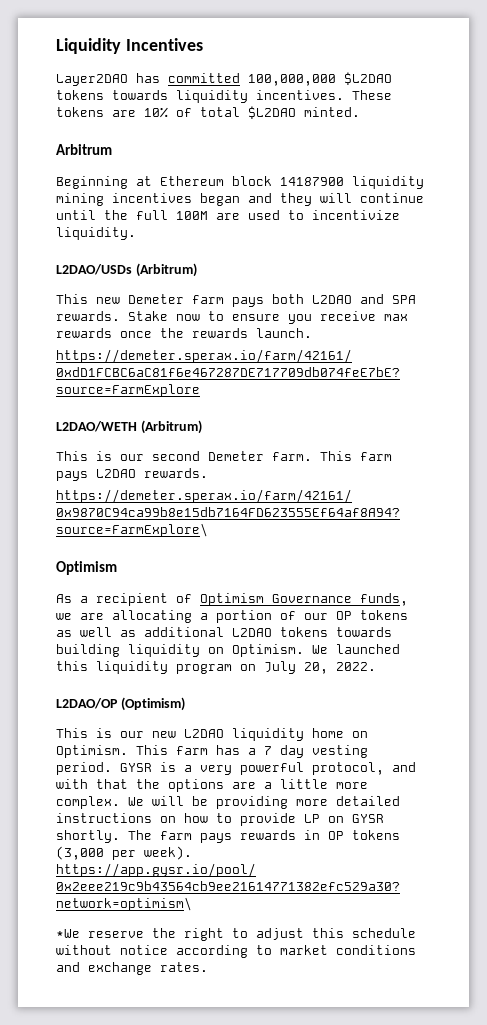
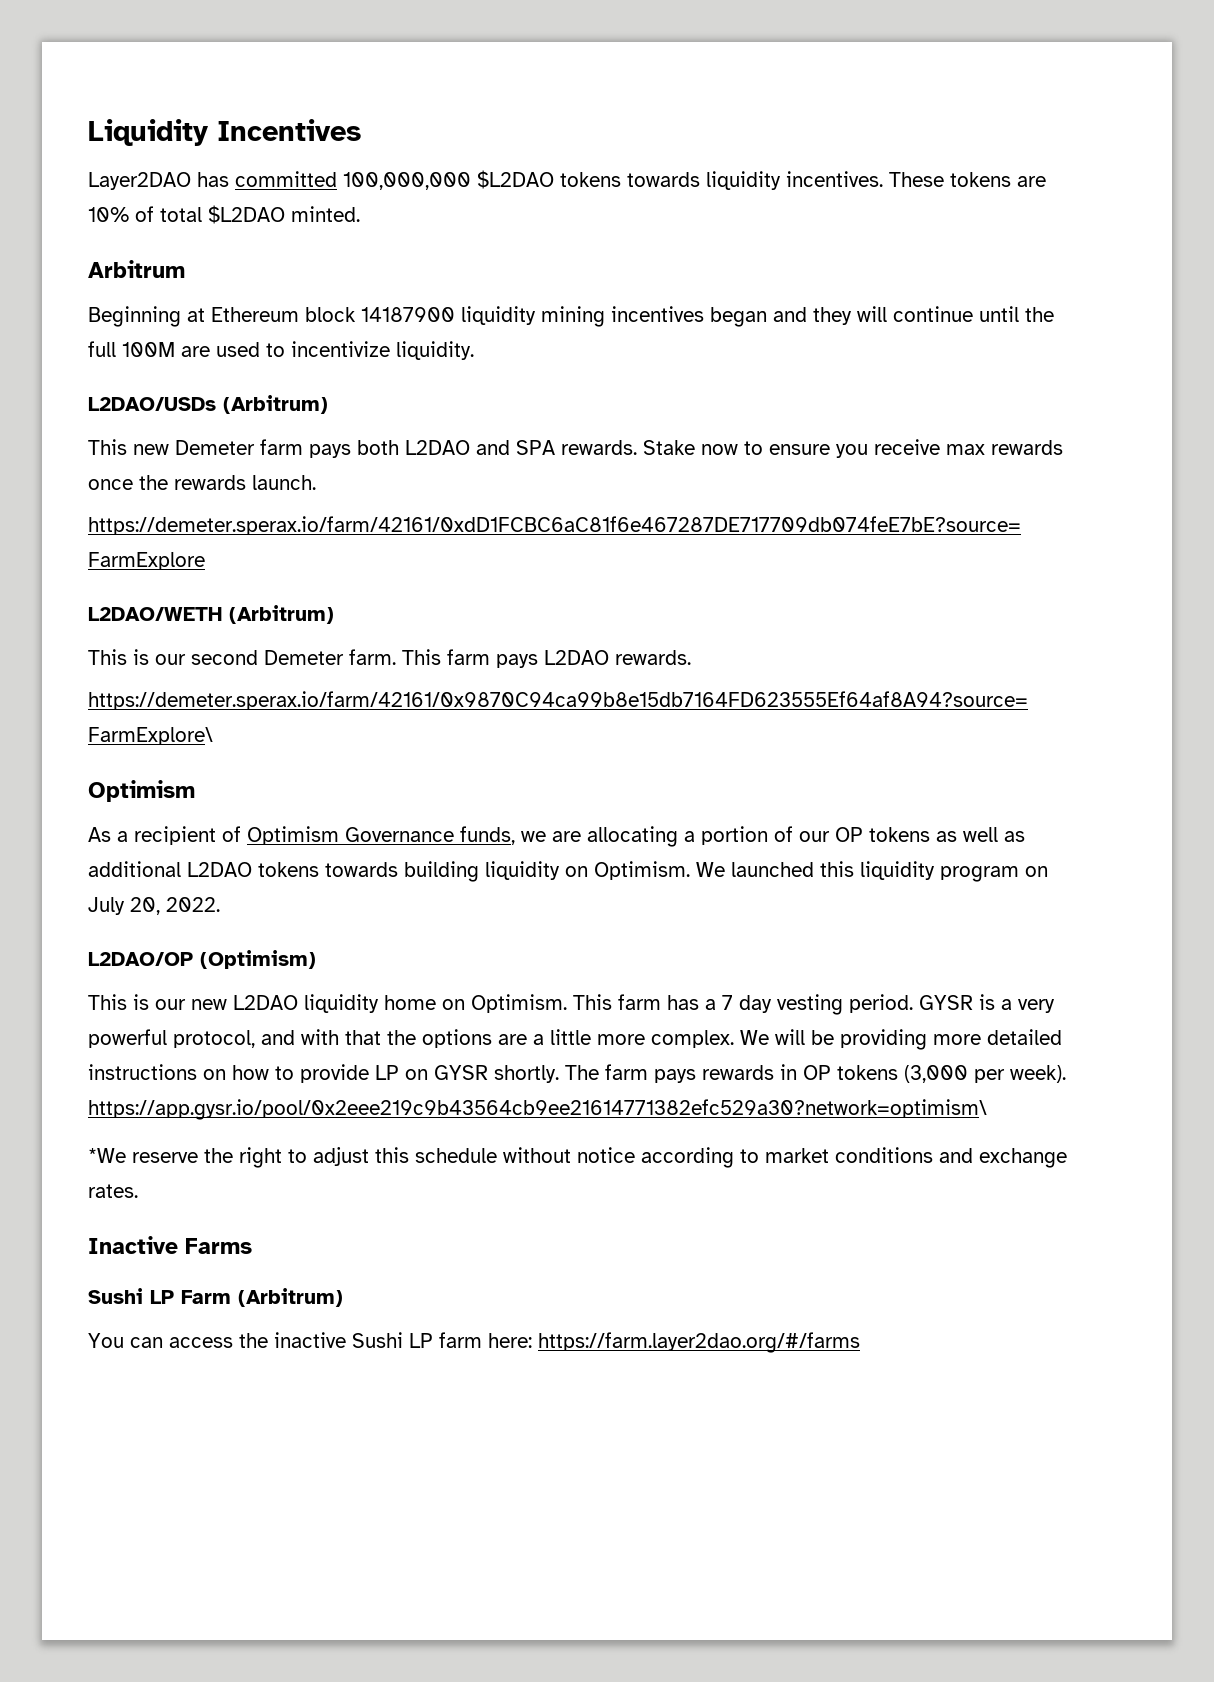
+ Inactive Farms
+ Sushi LP Farm (Arbitrum)
+ You can access the inactive Sushi LP farm here: https://farm.layer2dao.org/#/farms

